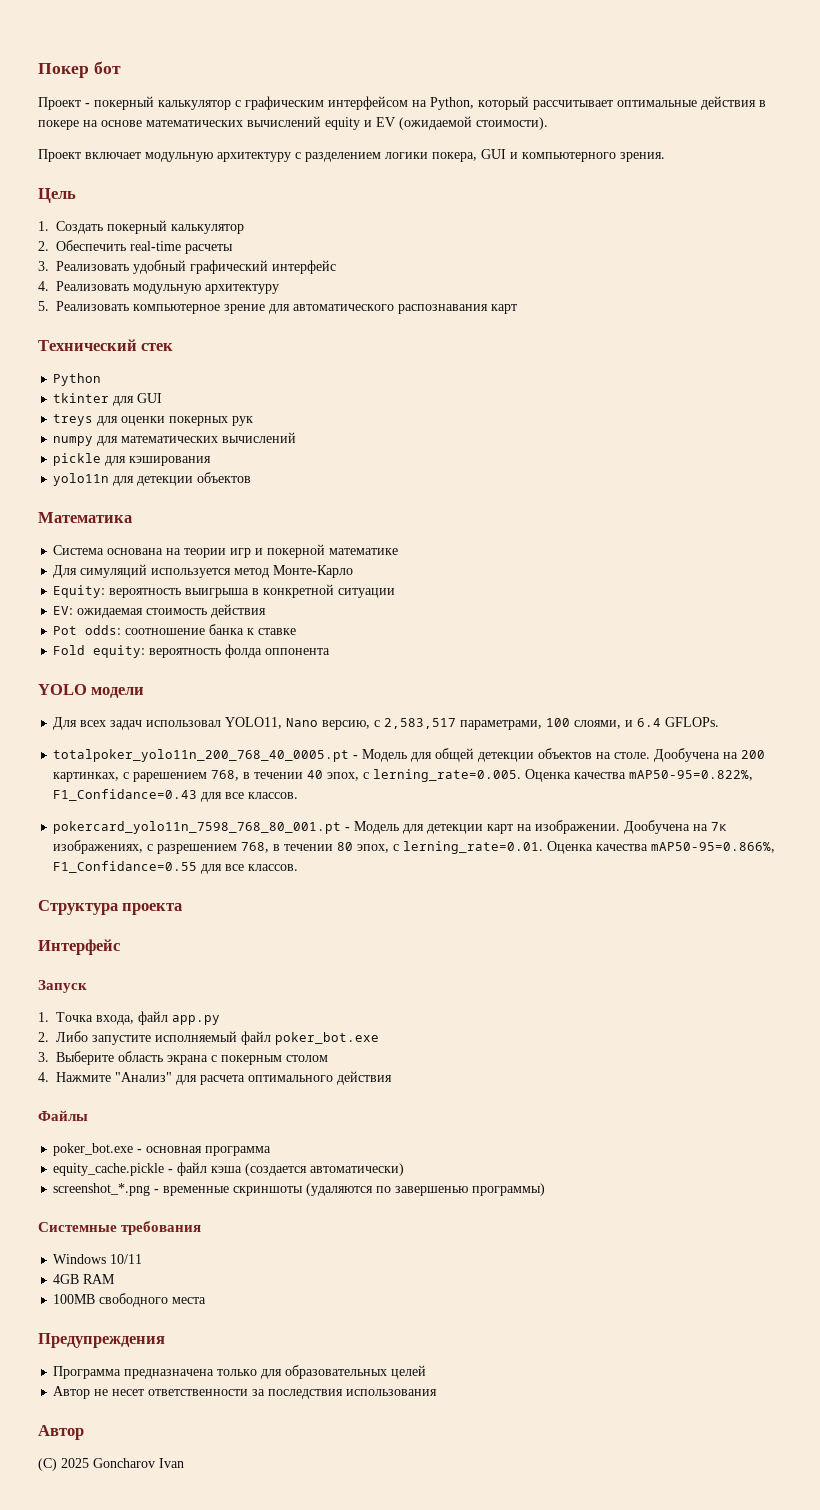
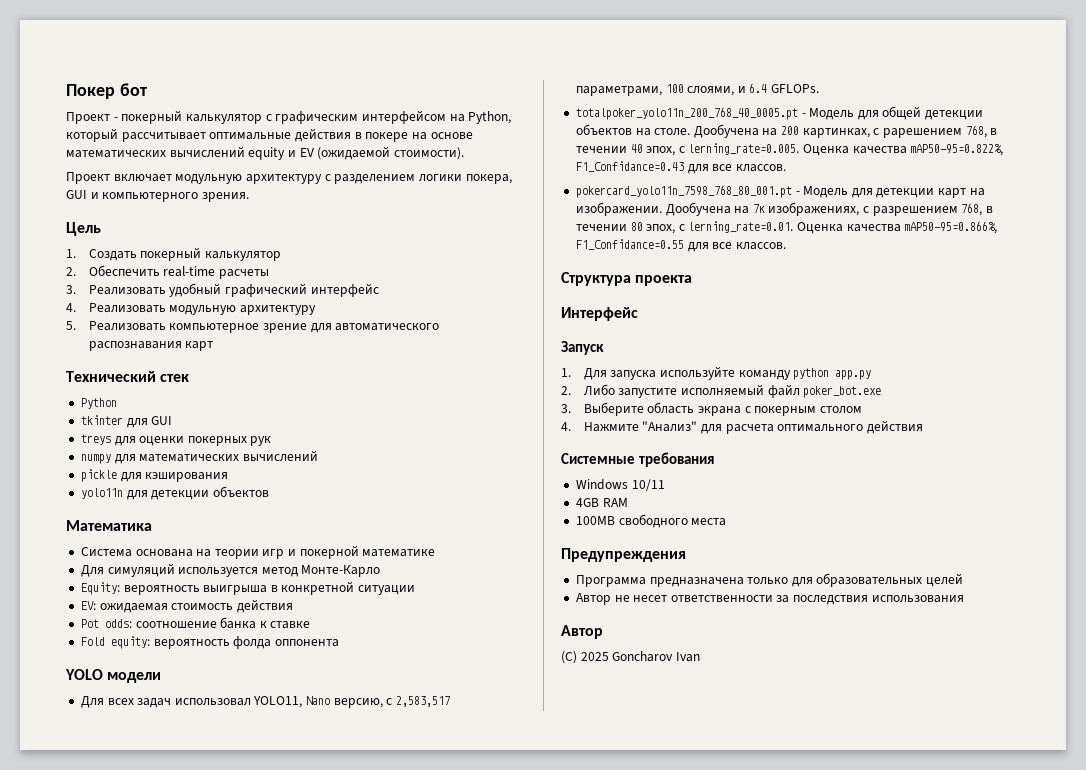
- 1. Точка входа, файл app.py
+ 1. Для запуска используйте команду python app.py
- Файлы
- poker_bot.exe - основная программа
- equity_cache.pickle - файл кэша (создается автоматически)
- screenshot_*.png - временные скриншоты (удаляются по завершенью программы)

